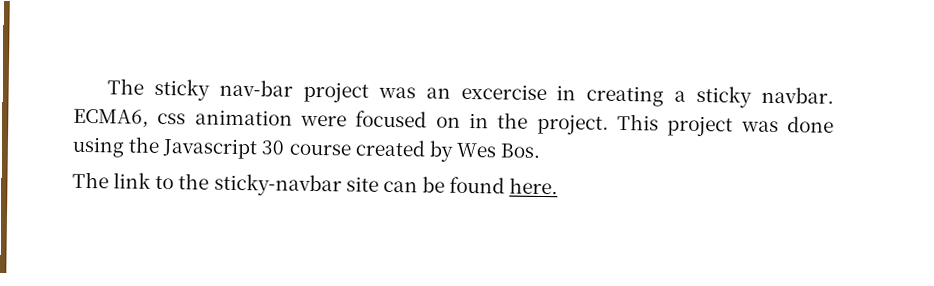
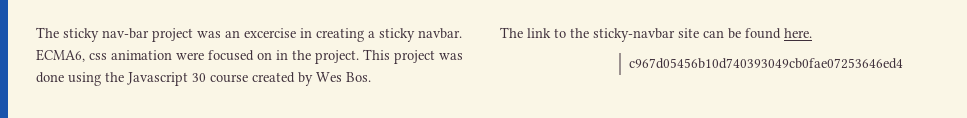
+ c967d05456b10d740393049cb0fae07253646ed4

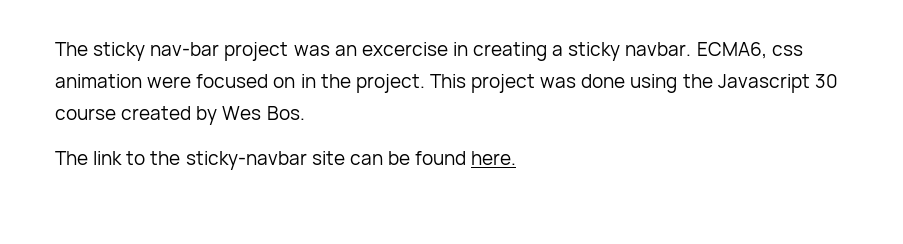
- c967d05456b10d740393049cb0fae07253646ed4

